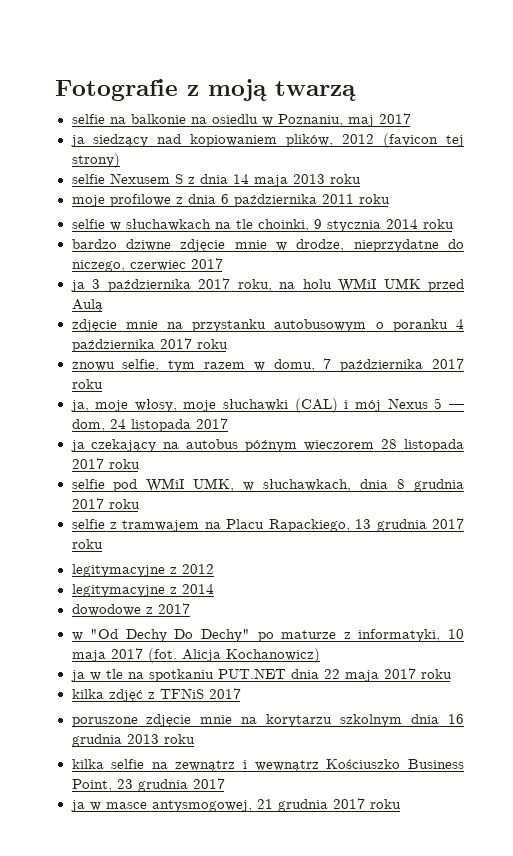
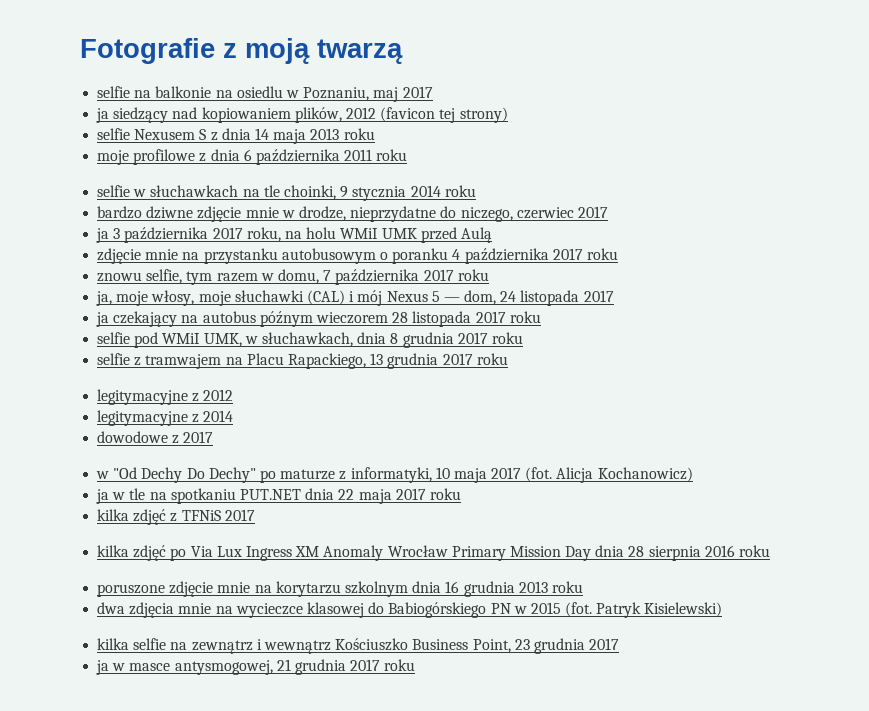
+ kilka zdjęć po Via Lux Ingress XM Anomaly Wrocław Primary Mission Day dnia 28 sierpnia 2016 roku
+ dwa zdjęcia mnie na wycieczce klasowej do Babiogórskiego PN w 2015 (fot. Patryk Kisielewski)

